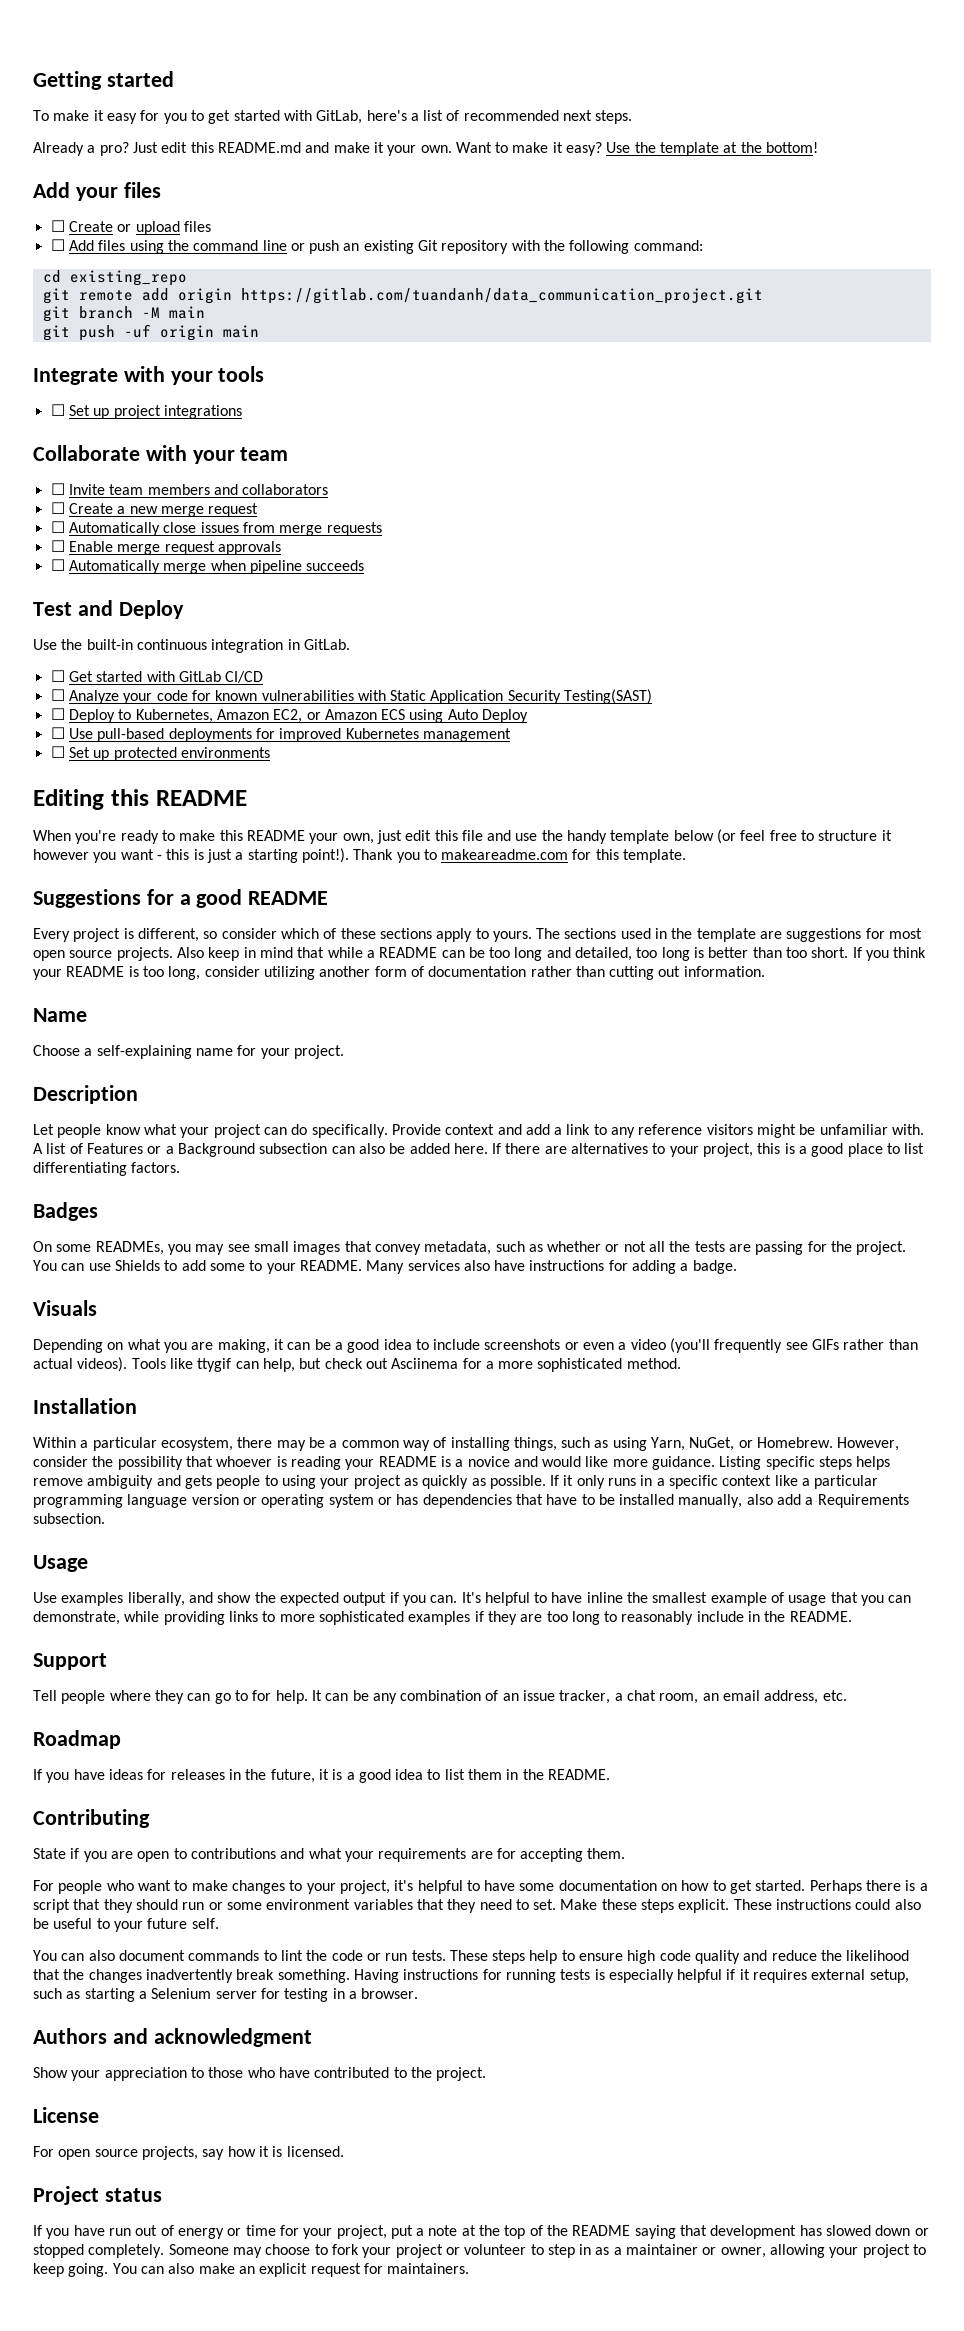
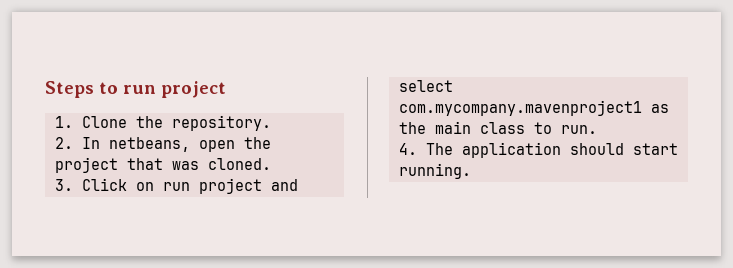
- Getting started
- To make it easy for you to get started with GitLab, here's a list of recommended next steps.
- Already a pro? Just edit this README.md and make it your own. Want to make it easy? Use the template at the bottom!
- Add your files
- ☐ Create or upload files
- ☐ Add files using the command line or push an existing Git repository with the following command:
- cd existing_repo
- git remote add origin https://gitlab.com/tuandanh/data_communication_project.git
- git branch -M main
- git push -uf origin main
- Integrate with your tools
- ☐ Set up project integrations
- Collaborate with your team
- ☐ Invite team members and collaborators
- ☐ Create a new merge request
- ☐ Automatically close issues from merge requests
- ☐ Enable merge request approvals
- ☐ Automatically merge when pipeline succeeds
- Test and Deploy
- Use the built-in continuous integration in GitLab.
- ☐ Get started with GitLab CI/CD
- ☐ Analyze your code for known vulnerabilities with Static Application Security Testing(SAST)
- ☐ Deploy to Kubernetes, Amazon EC2, or Amazon ECS using Auto Deploy
- ☐ Use pull-based deployments for improved Kubernetes management
- ☐ Set up protected environments
- Editing this README
- When you're ready to make this README your own, just edit this file and use the handy template below (or feel free to structure it however you want - this is just a starting point!). Thank you to makeareadme.com for this template.
- Suggestions for a good README
- Every project is different, so consider which of these sections apply to yours. The sections used in the template are suggestions for most open source projects. Also keep in mind that while a README can be too long and detailed, too long is better than too short. If you think your README is too long, consider utilizing another form of documentation rather than cutting out information.
- Name
- Choose a self-explaining name for your project.
- Description
- Let people know what your project can do specifically. Provide context and add a link to any reference visitors might be unfamiliar with. A list of Features or a Background subsection can also be added here. If there are alternatives to your project, this is a good place to list differentiating factors.
- Badges
- On some READMEs, you may see small images that convey metadata, such as whether or not all the tests are passing for the project. You can use Shields to add some to your README. Many services also have instructions for adding a badge.
- Visuals
- Depending on what you are making, it can be a good idea to include screenshots or even a video (you'll frequently see GIFs rather than actual videos). Tools like ttygif can help, but check out Asciinema for a more sophisticated method.
- Installation
- Within a particular ecosystem, there may be a common way of installing things, such as using Yarn, NuGet, or Homebrew. However, consider the possibility that whoever is reading your README is a novice and would like more guidance. Listing specific steps helps remove ambiguity and gets people to using your project as quickly as possible. If it only runs in a specific context like a particular programming language version or operating system or has dependencies that have to be installed manually, also add a Requirements subsection.
- Usage
- Use examples liberally, and show the expected output if you can. It's helpful to have inline the smallest example of usage that you can demonstrate, while providing links to more sophisticated examples if they are too long to reasonably include in the README.
- Support
- Tell people where they can go to for help. It can be any combination of an issue tracker, a chat room, an email address, etc.
- Roadmap
- If you have ideas for releases in the future, it is a good idea to list them in the README.
- Contributing
- State if you are open to contributions and what your requirements are for accepting them.
- For people who want to make changes to your project, it's helpful to have some documentation on how to get started. Perhaps there is a script that they should run or some environment variables that they need to set. Make these steps explicit. These instructions could also be useful to your future self.
- You can also document commands to lint the code or run tests. These steps help to ensure high code quality and reduce the likelihood that the changes inadvertently break something. Having instructions for running tests is especially helpful if it requires external setup, such as starting a Selenium server for testing in a browser.
- Authors and acknowledgment
- Show your appreciation to those who have contributed to the project.
- License
- For open source projects, say how it is licensed.
- Project status
- If you have run out of energy or time for your project, put a note at the top of the README saying that development has slowed down or stopped completely. Someone may choose to fork your project or volunteer to step in as a maintainer or owner, allowing your project to keep going. You can also make an explicit request for maintainers.
+ Steps to run project
+ 1. Clone the repository.
+ 2. In netbeans, open the project that was cloned.
+ 3. Click on run project and select com.mycompany.mavenproject1 as the main class to run.
+ 4. The application should start running.

